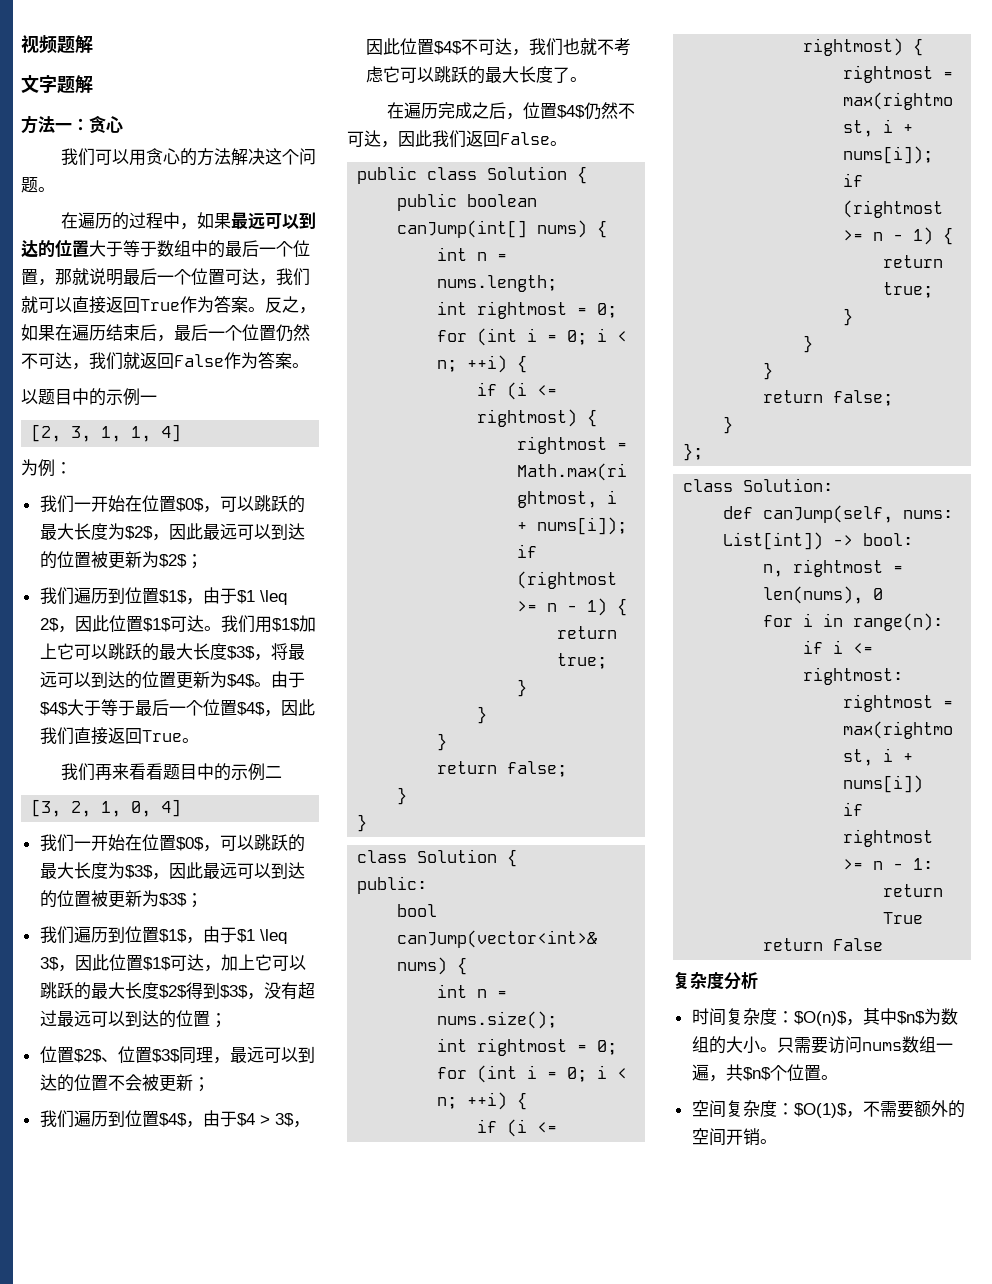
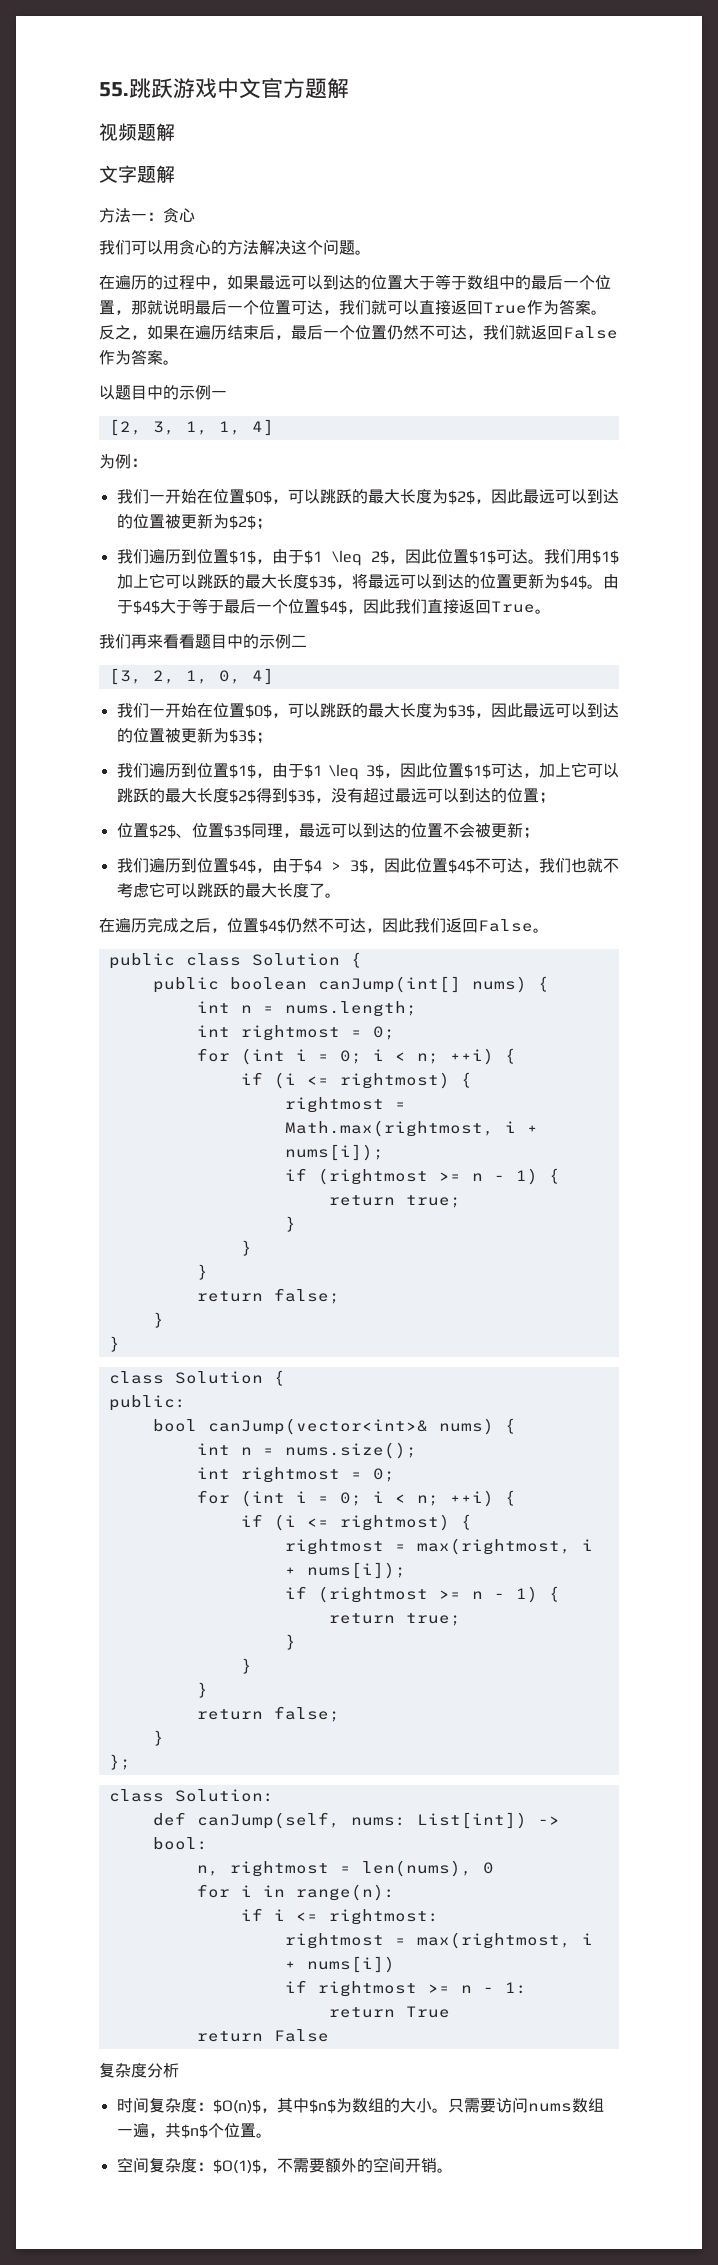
+ 55.跳跃游戏中文官方题解

